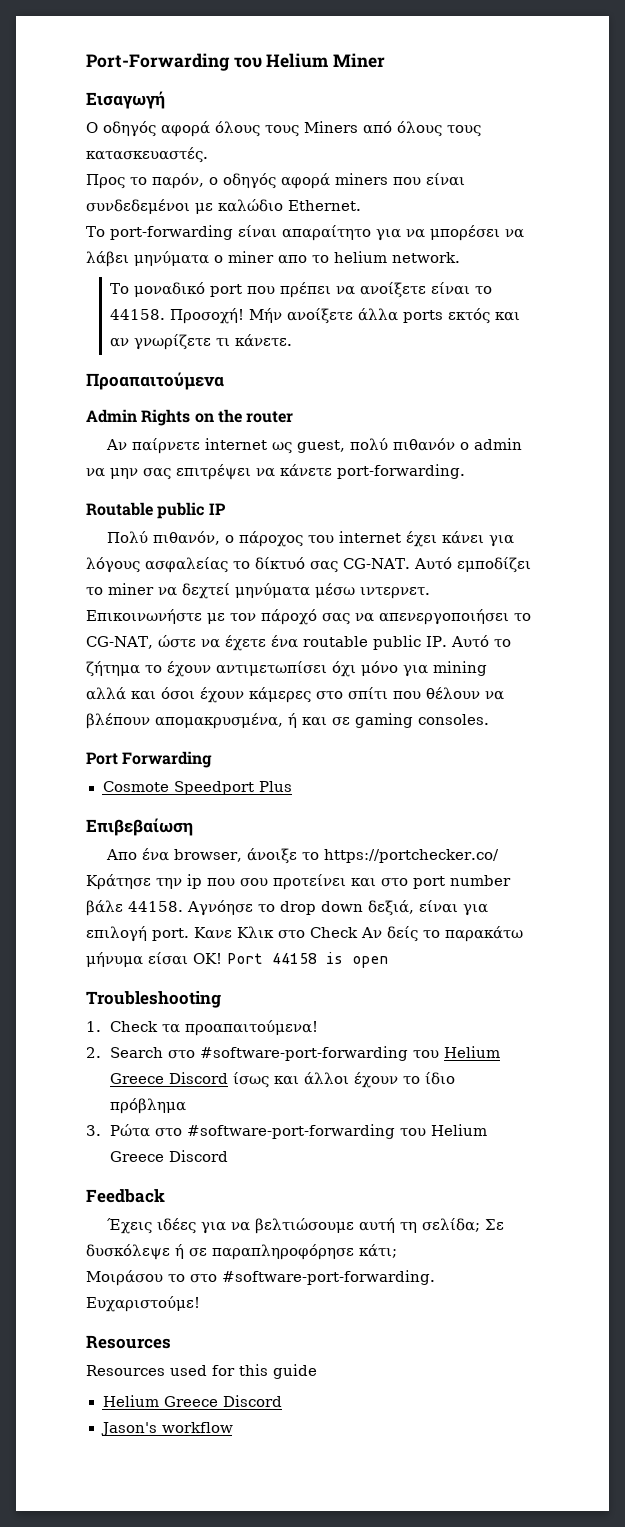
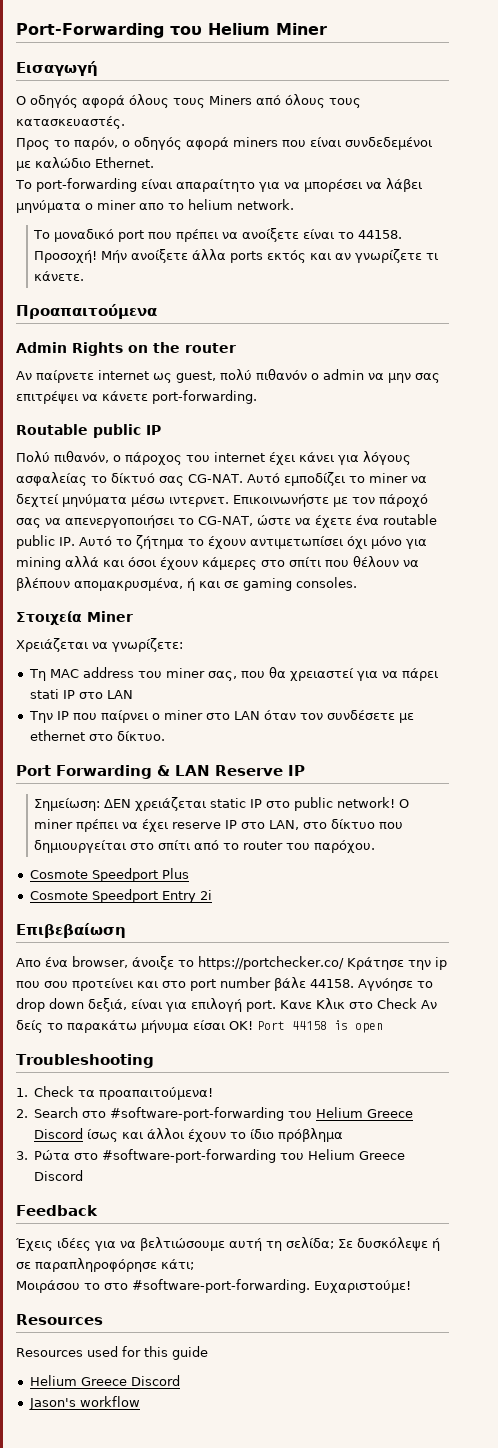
- Port Forwarding
+ Στοιχεία Miner
+ Χρειάζεται να γνωρίζετε:
+ Τη MAC address του miner σας, που θα χρειαστεί για να πάρει stati IP στο LAN
+ Την IP που παίρνει ο miner στο LAΝ όταν τον συνδέσετε με ethernet στο δίκτυο.
+ Port Forwarding & LAN Reserve IP
+ Σημείωση: ΔΕΝ χρειάζεται static IP στο public network! Ο miner πρέπει να έχει reserve IP στο LAN, στο δίκτυο που δημιουργείται στο σπίτι από το router του παρόχου.
+ Cosmote Speedport Entry 2i

